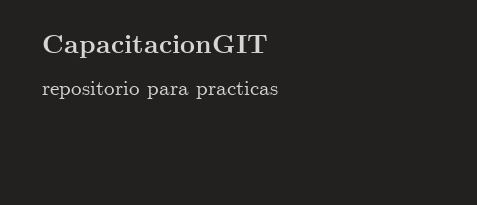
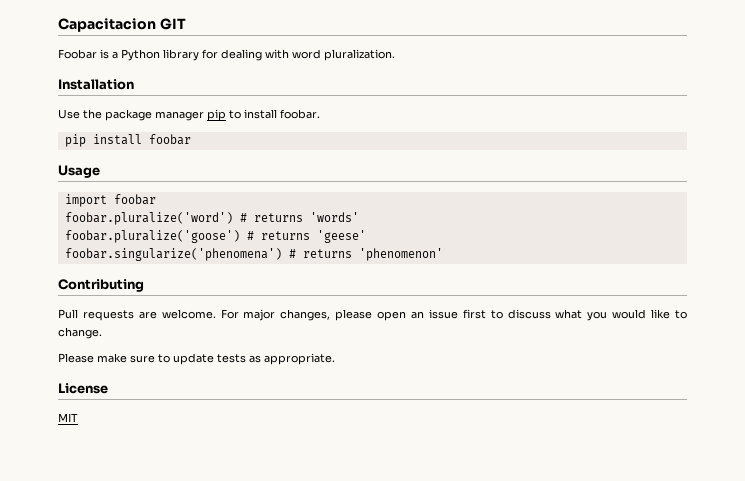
- CapacitacionGIT
- repositorio para practicas
+ Capacitacion GIT
+ Foobar is a Python library for dealing with word pluralization.
+ Installation
+ Use the package manager pip to install foobar.
+ pip install foobar
+ Usage
+ import foobar
+ foobar.pluralize('word') # returns 'words'
+ foobar.pluralize('goose') # returns 'geese'
+ foobar.singularize('phenomena') # returns 'phenomenon'
+ Contributing
+ Pull requests are welcome. For major changes, please open an issue first to discuss what you would like to change.
+ Please make sure to update tests as appropriate.
+ License
+ MIT

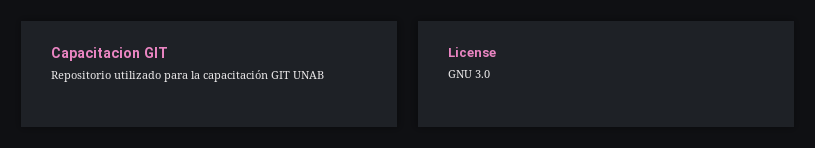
- Foobar is a Python library for dealing with word pluralization.
- Installation
- Use the package manager pip to install foobar.
- pip install foobar
- Usage
- import foobar
- foobar.pluralize('word') # returns 'words'
- foobar.pluralize('goose') # returns 'geese'
- foobar.singularize('phenomena') # returns 'phenomenon'
- Contributing
- Pull requests are welcome. For major changes, please open an issue first to discuss what you would like to change.
- Please make sure to update tests as appropriate.
+ Repositorio utilizado para la capacitación GIT UNAB
- MIT
+ GNU 3.0

